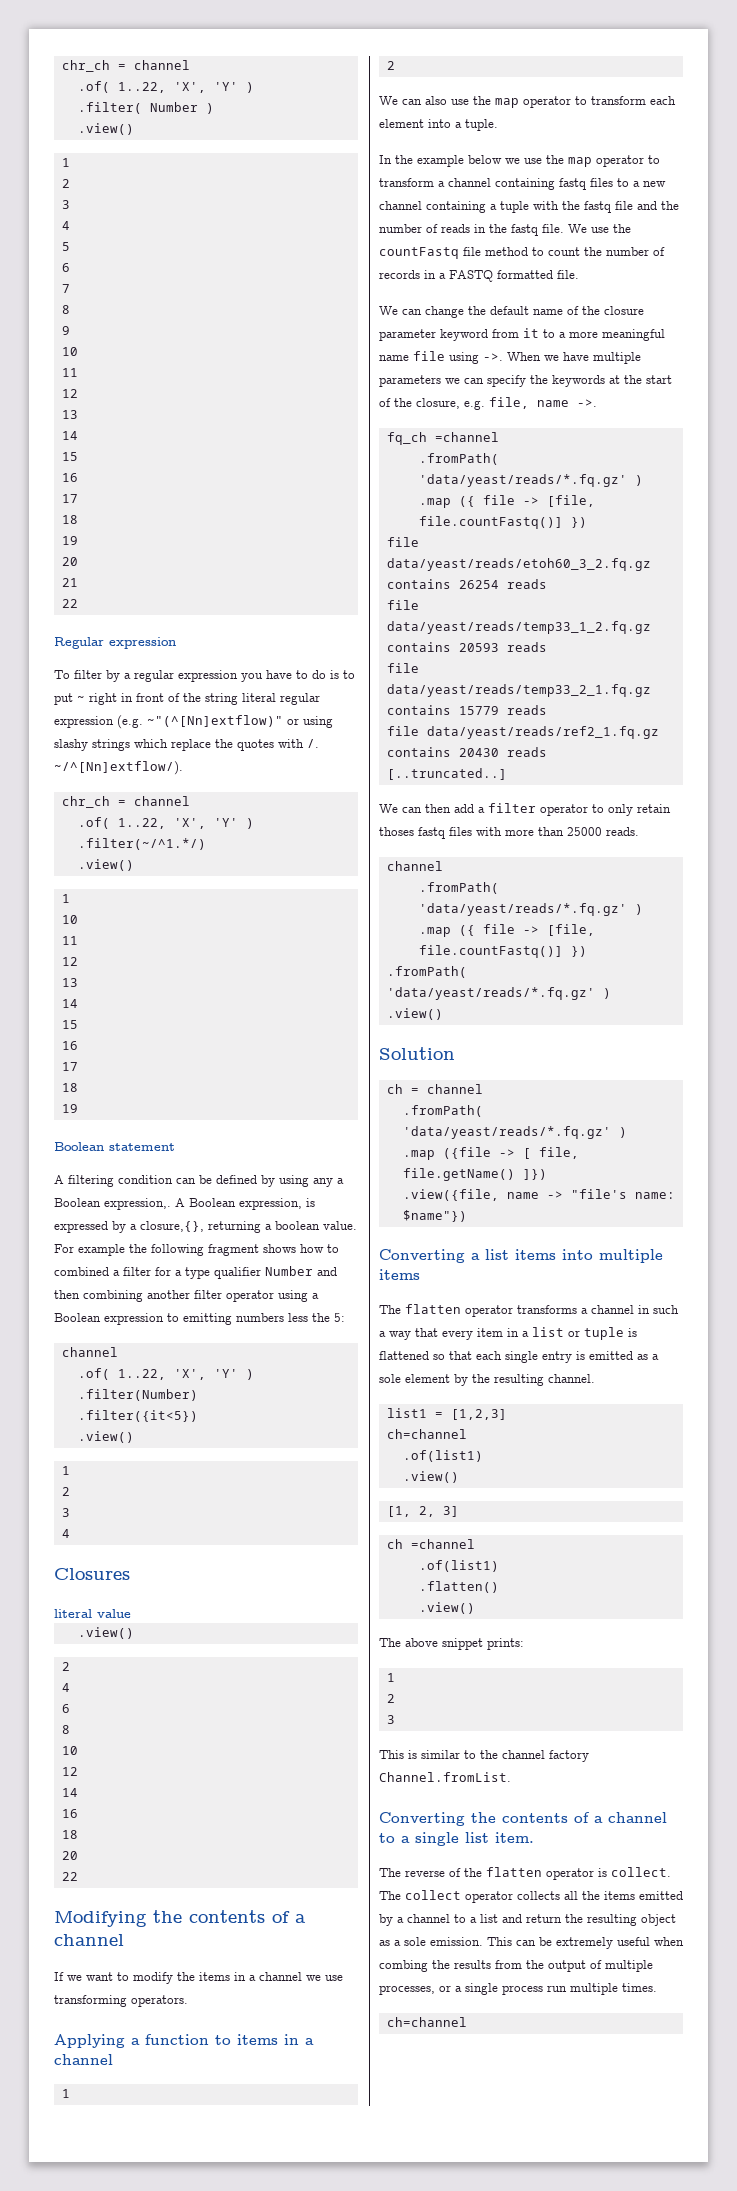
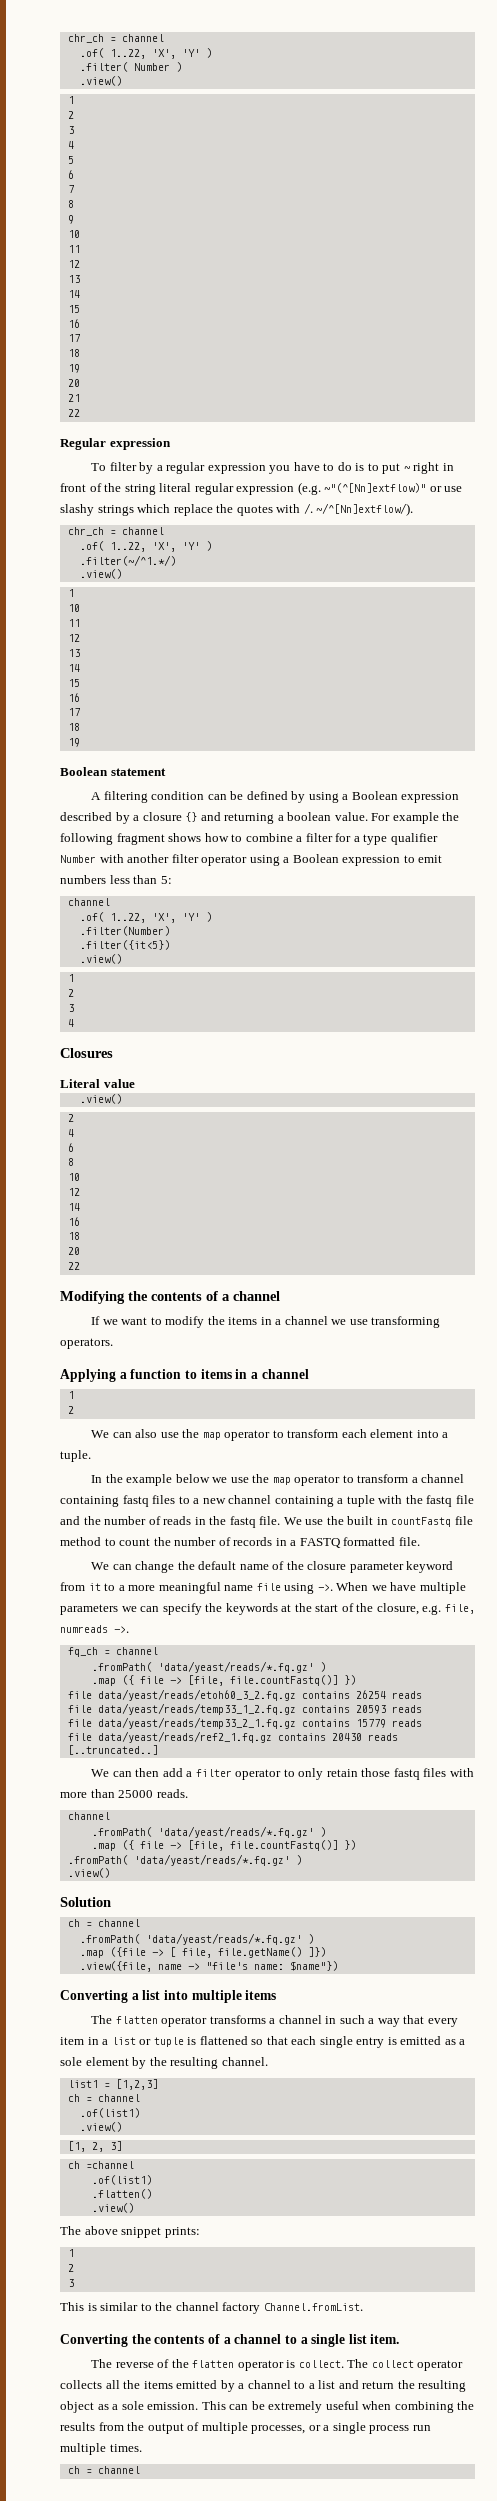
- To filter by a regular expression you have to do is to put ~ right in front of the string literal regular expression (e.g. ~"(^[Nn]extflow)" or using slashy strings which replace the quotes with /.
+ To filter by a regular expression you have to do is to put ~ right in front of the string literal regular expression (e.g. ~"(^[Nn]extflow)" or use slashy strings which replace the quotes with /.
- A filtering condition can be defined by using any a Boolean expression,. A Boolean expression, is expressed by a closure,{}, returning a boolean value.
+ A filtering condition can be defined by using a Boolean expression described by a closure {} and returning a boolean value.
- For example the following fragment shows how to combined a filter for a type qualifier Number and then combining another filter operator using a Boolean expression to emitting numbers less the 5:
+ For example the following fragment shows how to combine a filter for a type qualifier Number with another filter operator using a Boolean expression to emit numbers less than 5:
- literal value
+ Literal value
- We use the countFastq file method to count the number of records in a FASTQ formatted file.
+ We use the built in countFastq file method to count the number of records in a FASTQ formatted file.
- When we have multiple parameters we can specify the keywords at the start of the closure, e.g. file, name ->.
+ When we have multiple parameters we can specify the keywords at the start of the closure, e.g. file, numreads ->.
- fq_ch =channel
+ fq_ch = channel
- We can then add a filter operator to only retain thoses fastq files with more than 25000 reads.
+ We can then add a filter operator to only retain those fastq files with more than 25000 reads.
- Converting a list items into multiple items
+ Converting a list into multiple items
  list1 = [1,2,3]
- ch=channel
+ ch = channel
- This can be extremely useful when combing the results from the output of multiple processes, or a single process run multiple times.
- ch=channel
+ This can be extremely useful when combining the results from the output of multiple processes, or a single process run multiple times.
+ ch = channel

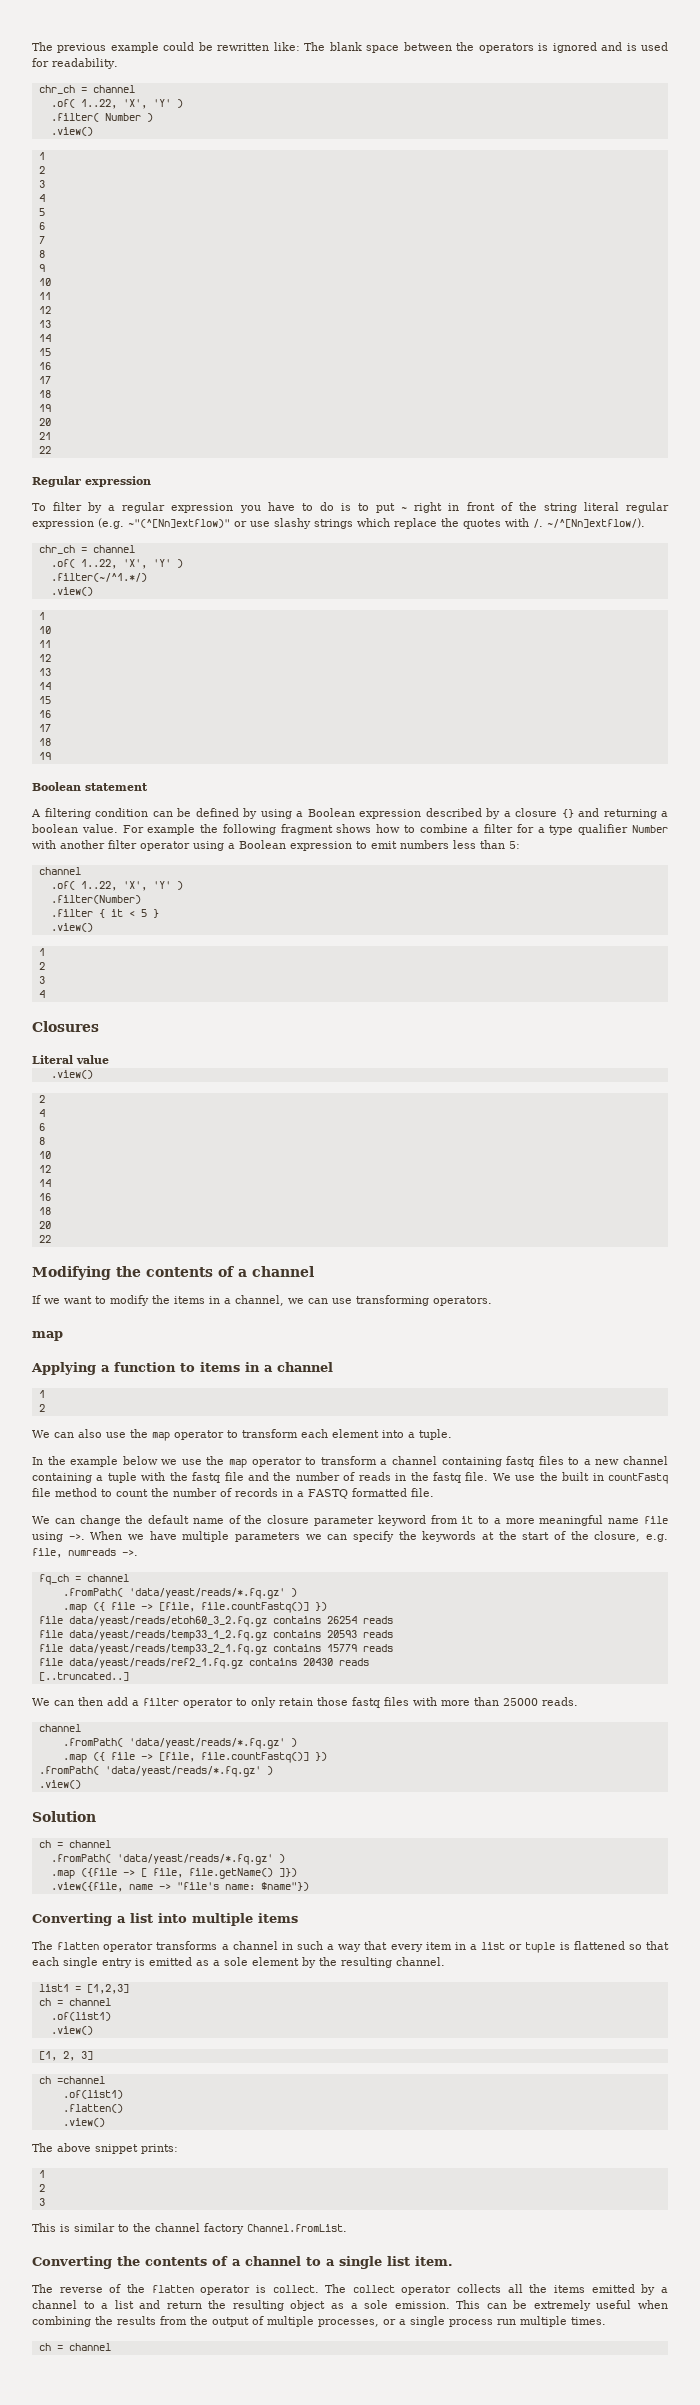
+ The previous example could be rewritten like: The blank space between the operators is ignored and is used for readability.
- .filter({it<5})
+ .filter { it < 5 }
- If we want to modify the items in a channel we use transforming operators.
+ If we want to modify the items in a channel, we can use transforming operators.
+ map

